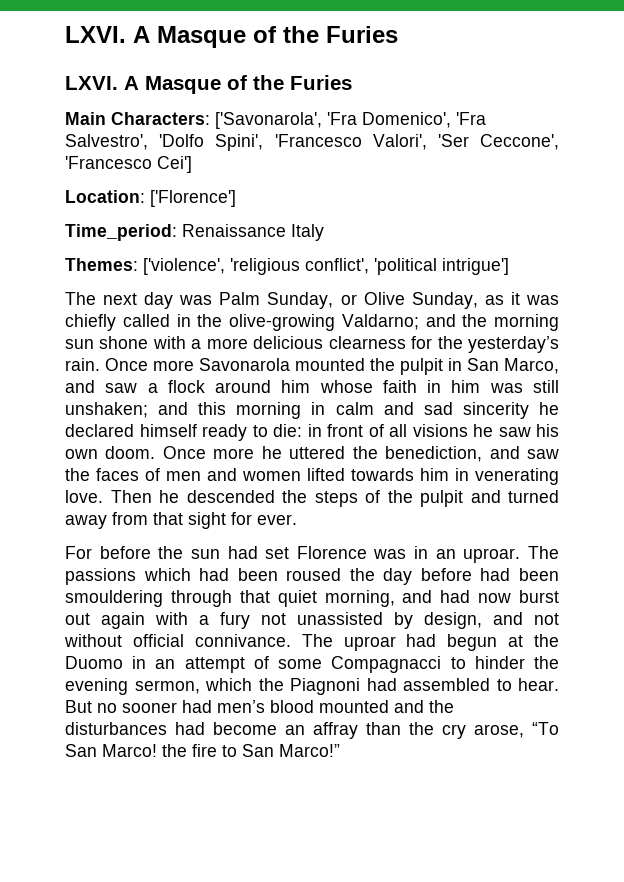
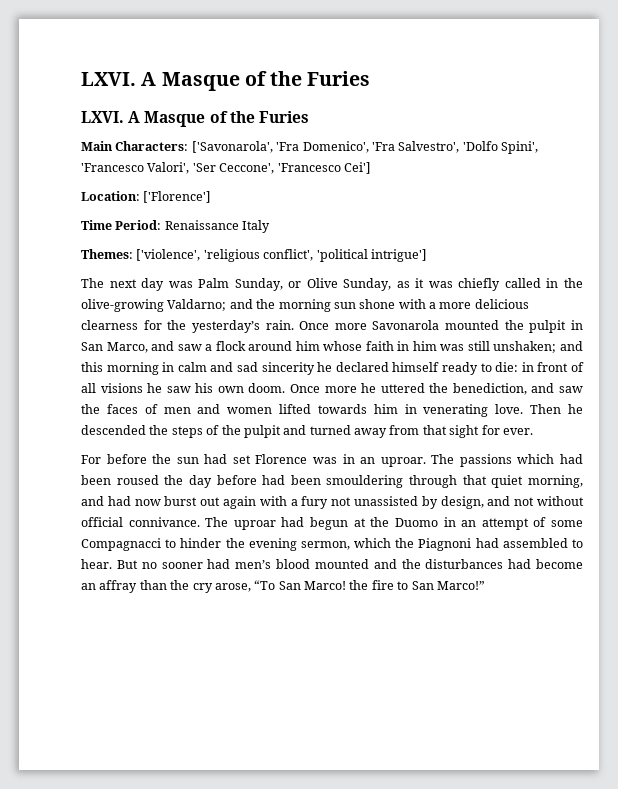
- Time_period: Renaissance Italy
+ Time Period: Renaissance Italy

